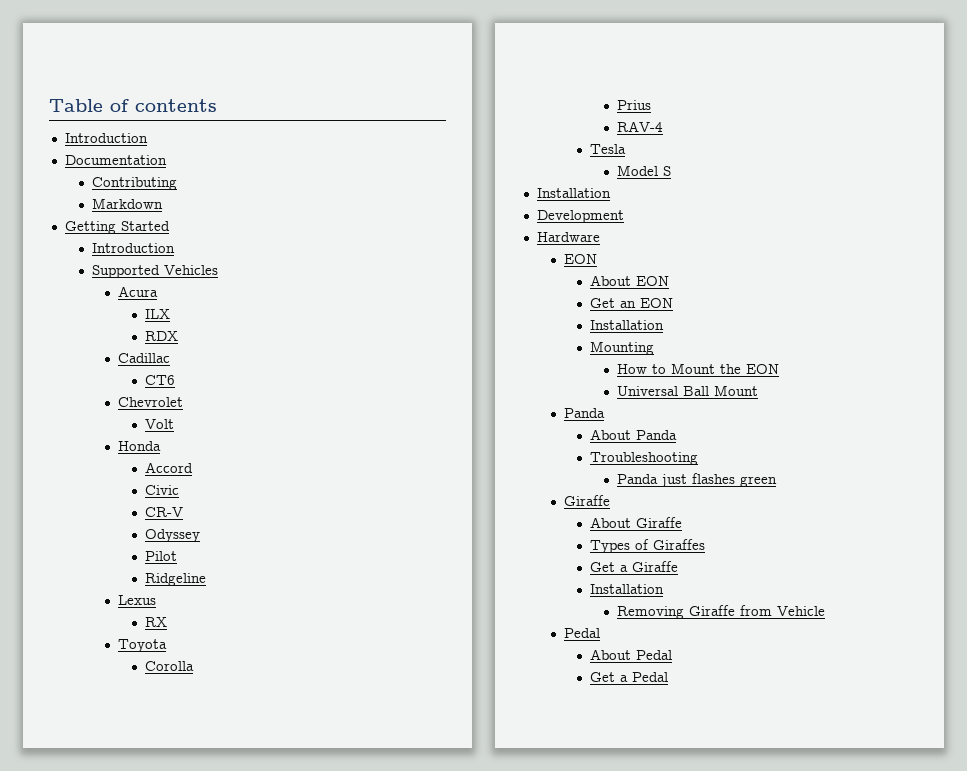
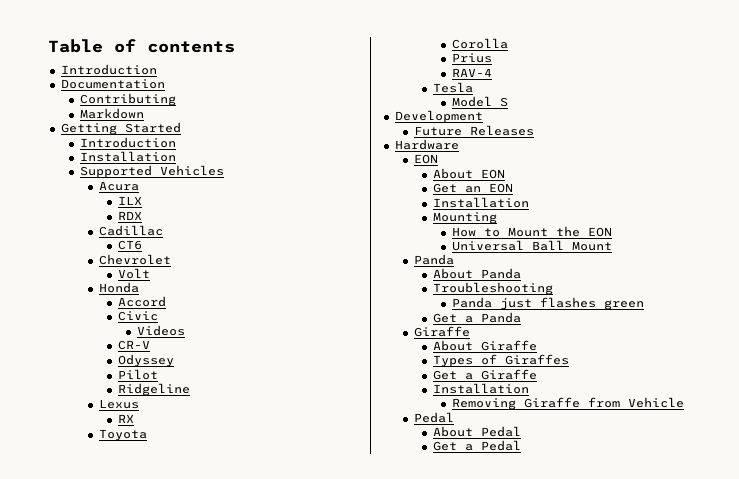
  Getting Started
  Introduction
+ Installation
+ Videos
  Model S
- Installation
  Development
+ Future Releases
+ Get a Panda

